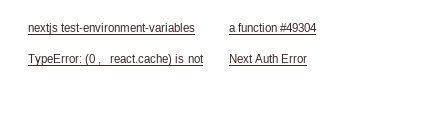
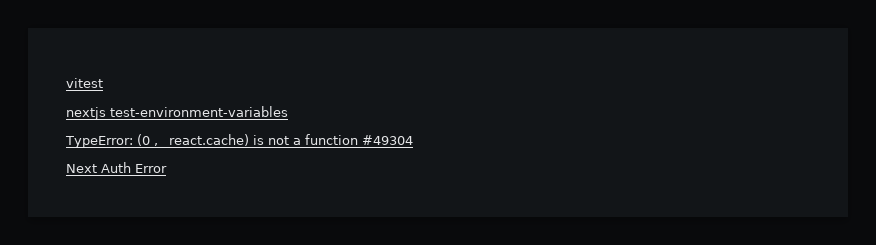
+ vitest

